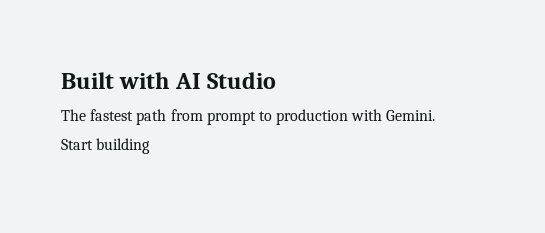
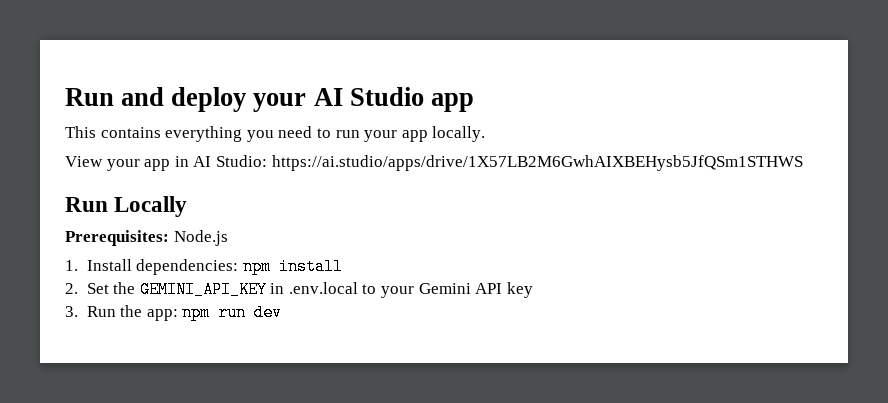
- Built with AI Studio
- The fastest path from prompt to production with Gemini.
- Start building
+ Run and deploy your AI Studio app
+ This contains everything you need to run your app locally.
+ View your app in AI Studio: https://ai.studio/apps/drive/1X57LB2M6GwhAIXBEHysb5JfQSm1STHWS
+ Run Locally
+ Prerequisites: Node.js
+ 1. Install dependencies: npm install
+ 2. Set the GEMINI_API_KEY in .env.local to your Gemini API key
+ 3. Run the app: npm run dev

